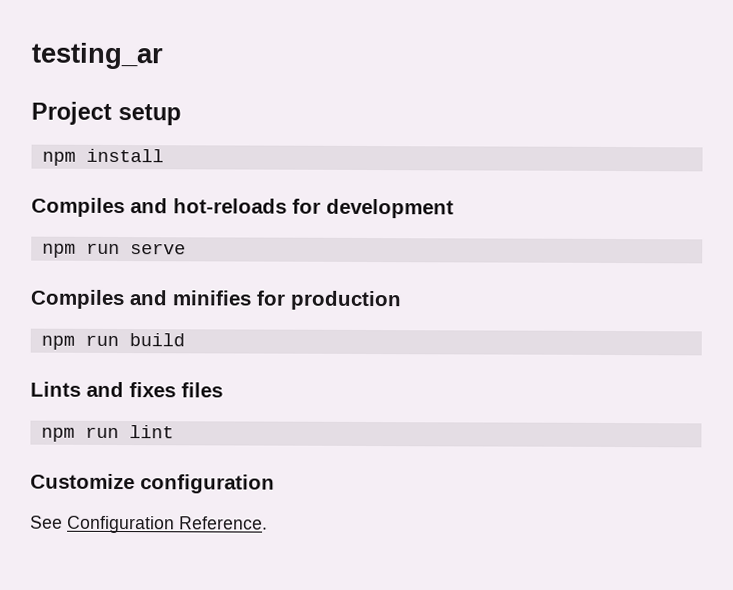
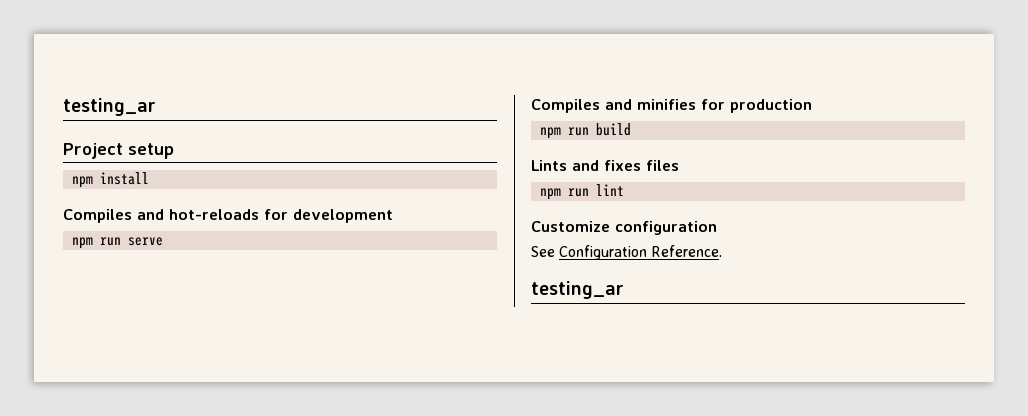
  See Configuration Reference.
+ testing_ar

